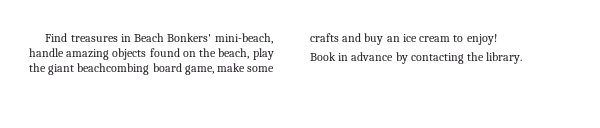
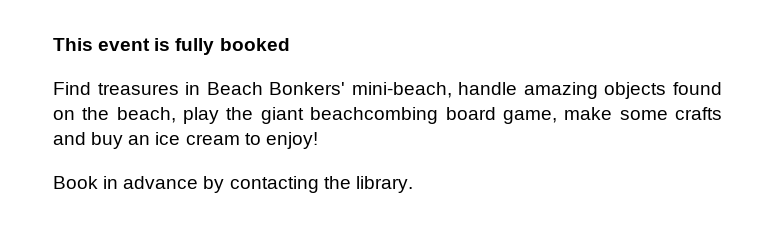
+ This event is fully booked

